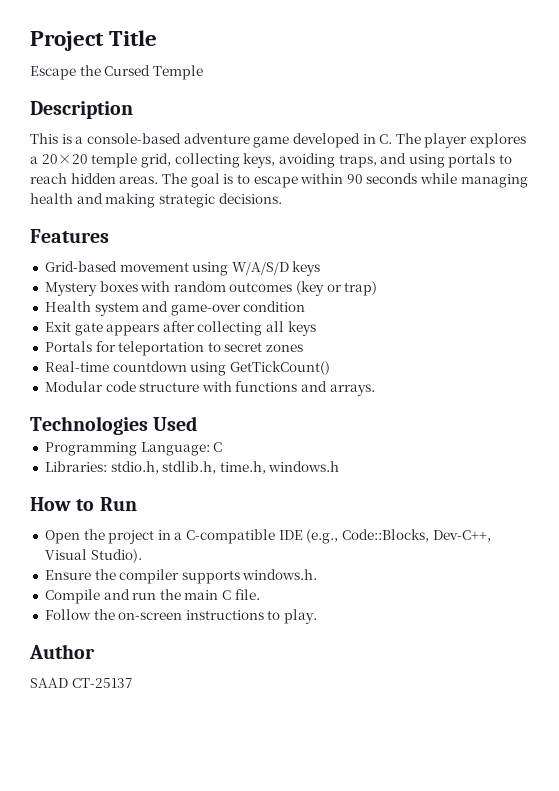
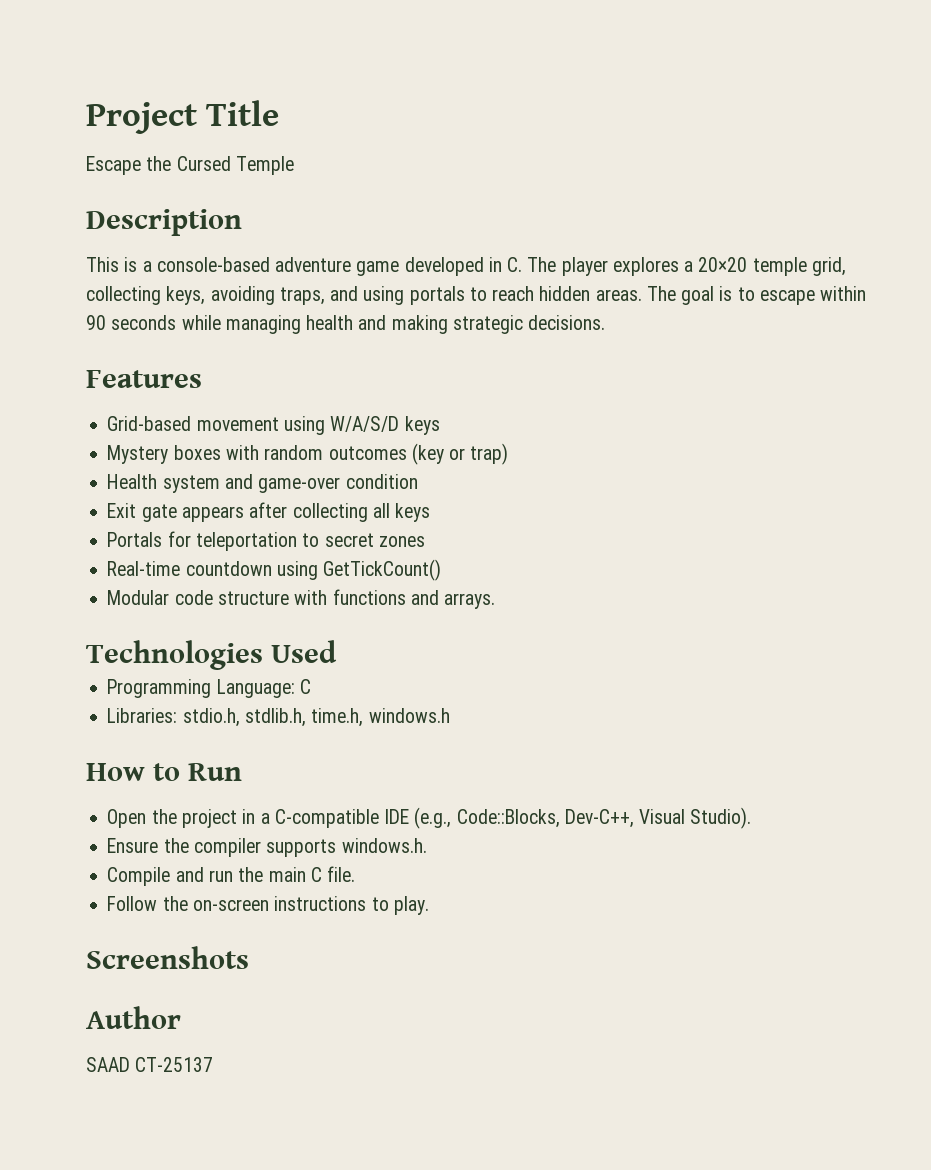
+ Screenshots

